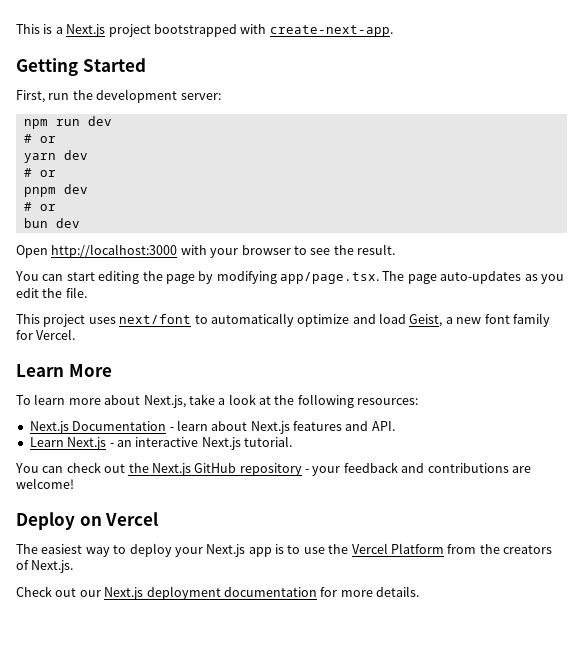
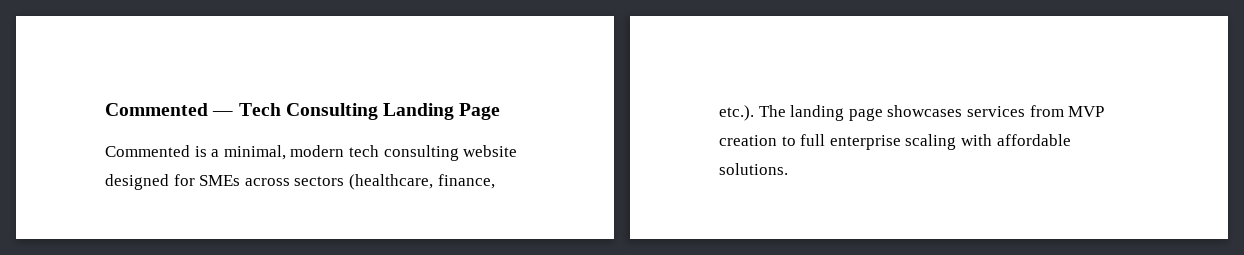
- This is a Next.js project bootstrapped with create-next-app.
- Getting Started
- First, run the development server:
- npm run dev
- # or
- yarn dev
- # or
- pnpm dev
- # or
- bun dev
- Open http://localhost:3000 with your browser to see the result.
- You can start editing the page by modifying app/page.tsx. The page auto-updates as you edit the file.
- This project uses next/font to automatically optimize and load Geist, a new font family for Vercel.
- Learn More
- To learn more about Next.js, take a look at the following resources:
- Next.js Documentation - learn about Next.js features and API.
- Learn Next.js - an interactive Next.js tutorial.
- You can check out the Next.js GitHub repository - your feedback and contributions are welcome!
- Deploy on Vercel
- The easiest way to deploy your Next.js app is to use the Vercel Platform from the creators of Next.js.
- Check out our Next.js deployment documentation for more details.
+ Commented — Tech Consulting Landing Page
+ Commented is a minimal, modern tech consulting website designed for SMEs across sectors (healthcare, finance, etc.). The landing page showcases services from MVP creation to full enterprise scaling with affordable solutions.

